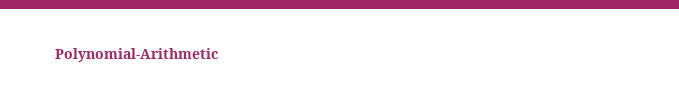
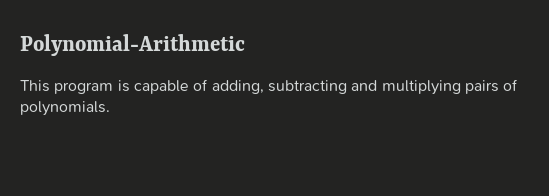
+ This program is capable of adding, subtracting and multiplying pairs of polynomials.

